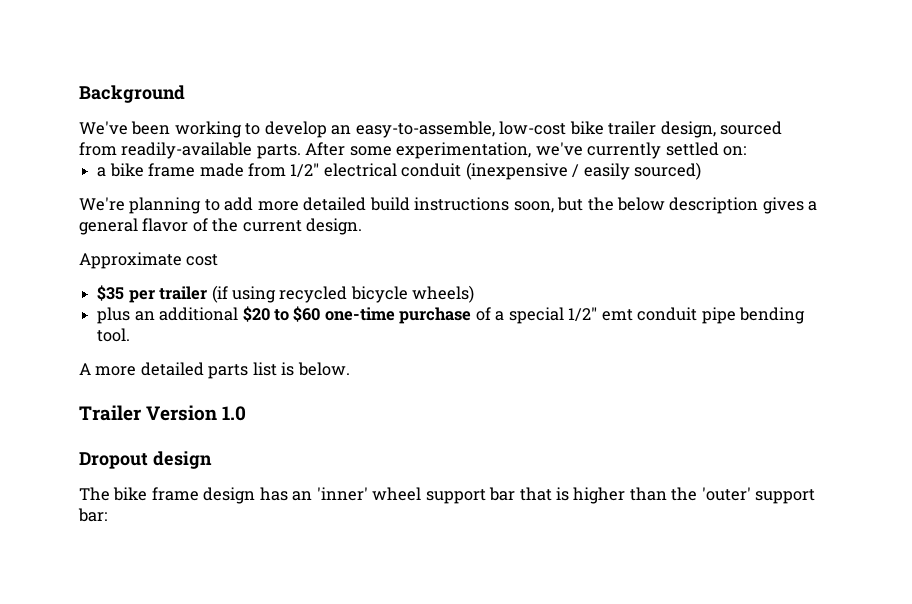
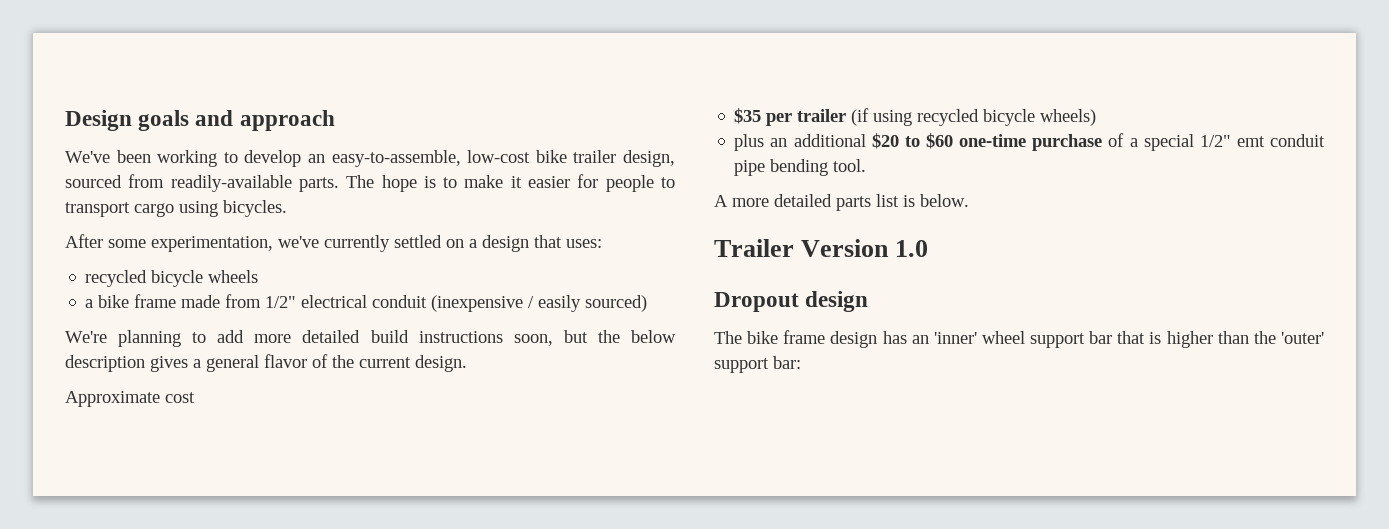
- Background
+ Design goals and approach
- We've been working to develop an easy-to-assemble, low-cost bike trailer design, sourced from readily-available parts. After some experimentation, we've currently settled on:
+ We've been working to develop an easy-to-assemble, low-cost bike trailer design, sourced from readily-available parts. The hope is to make it easier for people to transport cargo using bicycles.
+ After some experimentation, we've currently settled on a design that uses:
+ recycled bicycle wheels

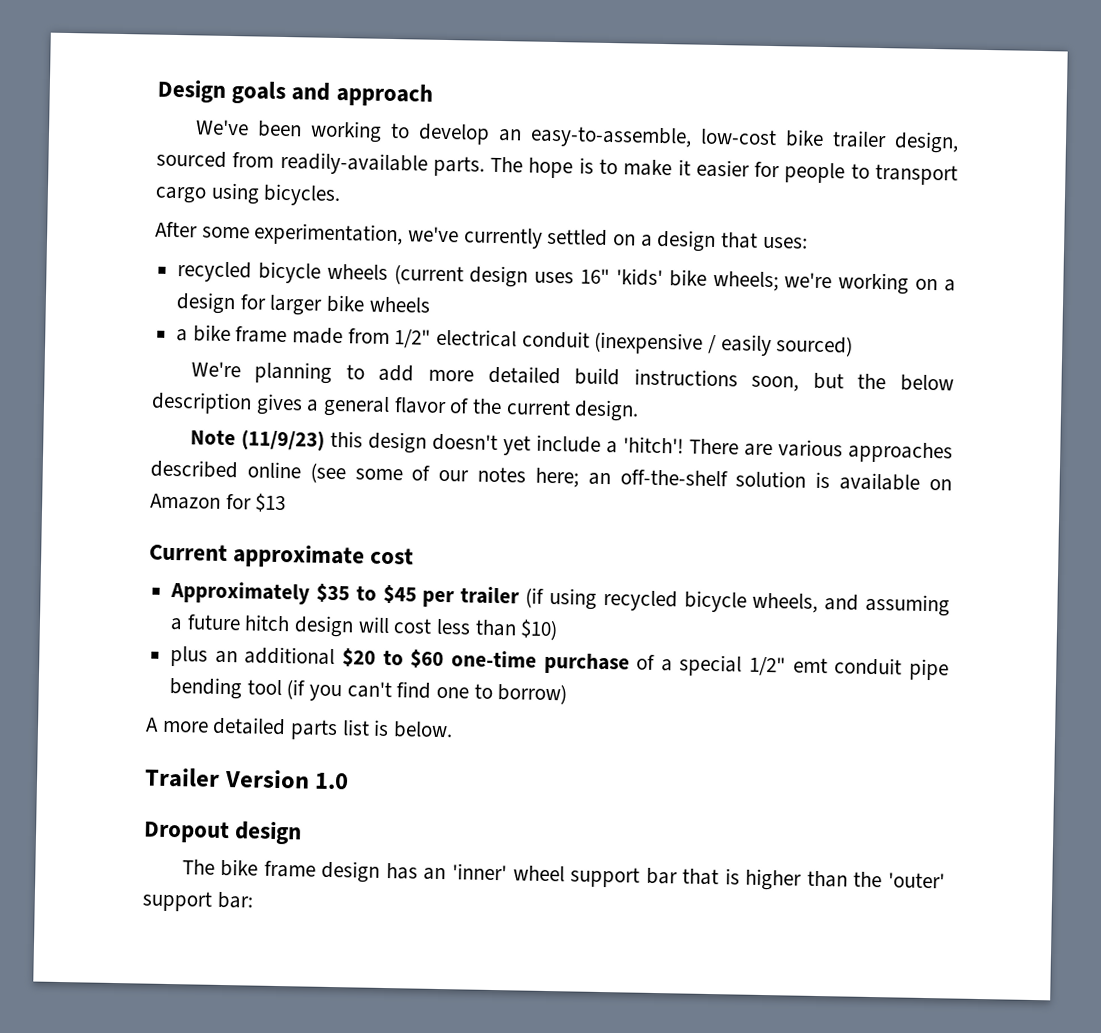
- recycled bicycle wheels
+ recycled bicycle wheels (current design uses 16" 'kids' bike wheels; we're working on a design for larger bike wheels
- Approximate cost
- $35 per trailer (if using recycled bicycle wheels)
+ Note (11/9/23) this design doesn't yet include a 'hitch'! There are various approaches described online (see some of our notes here; an off-the-shelf solution is available on Amazon for $13
+ Current approximate cost
+ Approximately $35 to $45 per trailer (if using recycled bicycle wheels, and assuming a future hitch design will cost less than $10)
- plus an additional $20 to $60 one-time purchase of a special 1/2" emt conduit pipe bending tool.
+ plus an additional $20 to $60 one-time purchase of a special 1/2" emt conduit pipe bending tool (if you can't find one to borrow)

